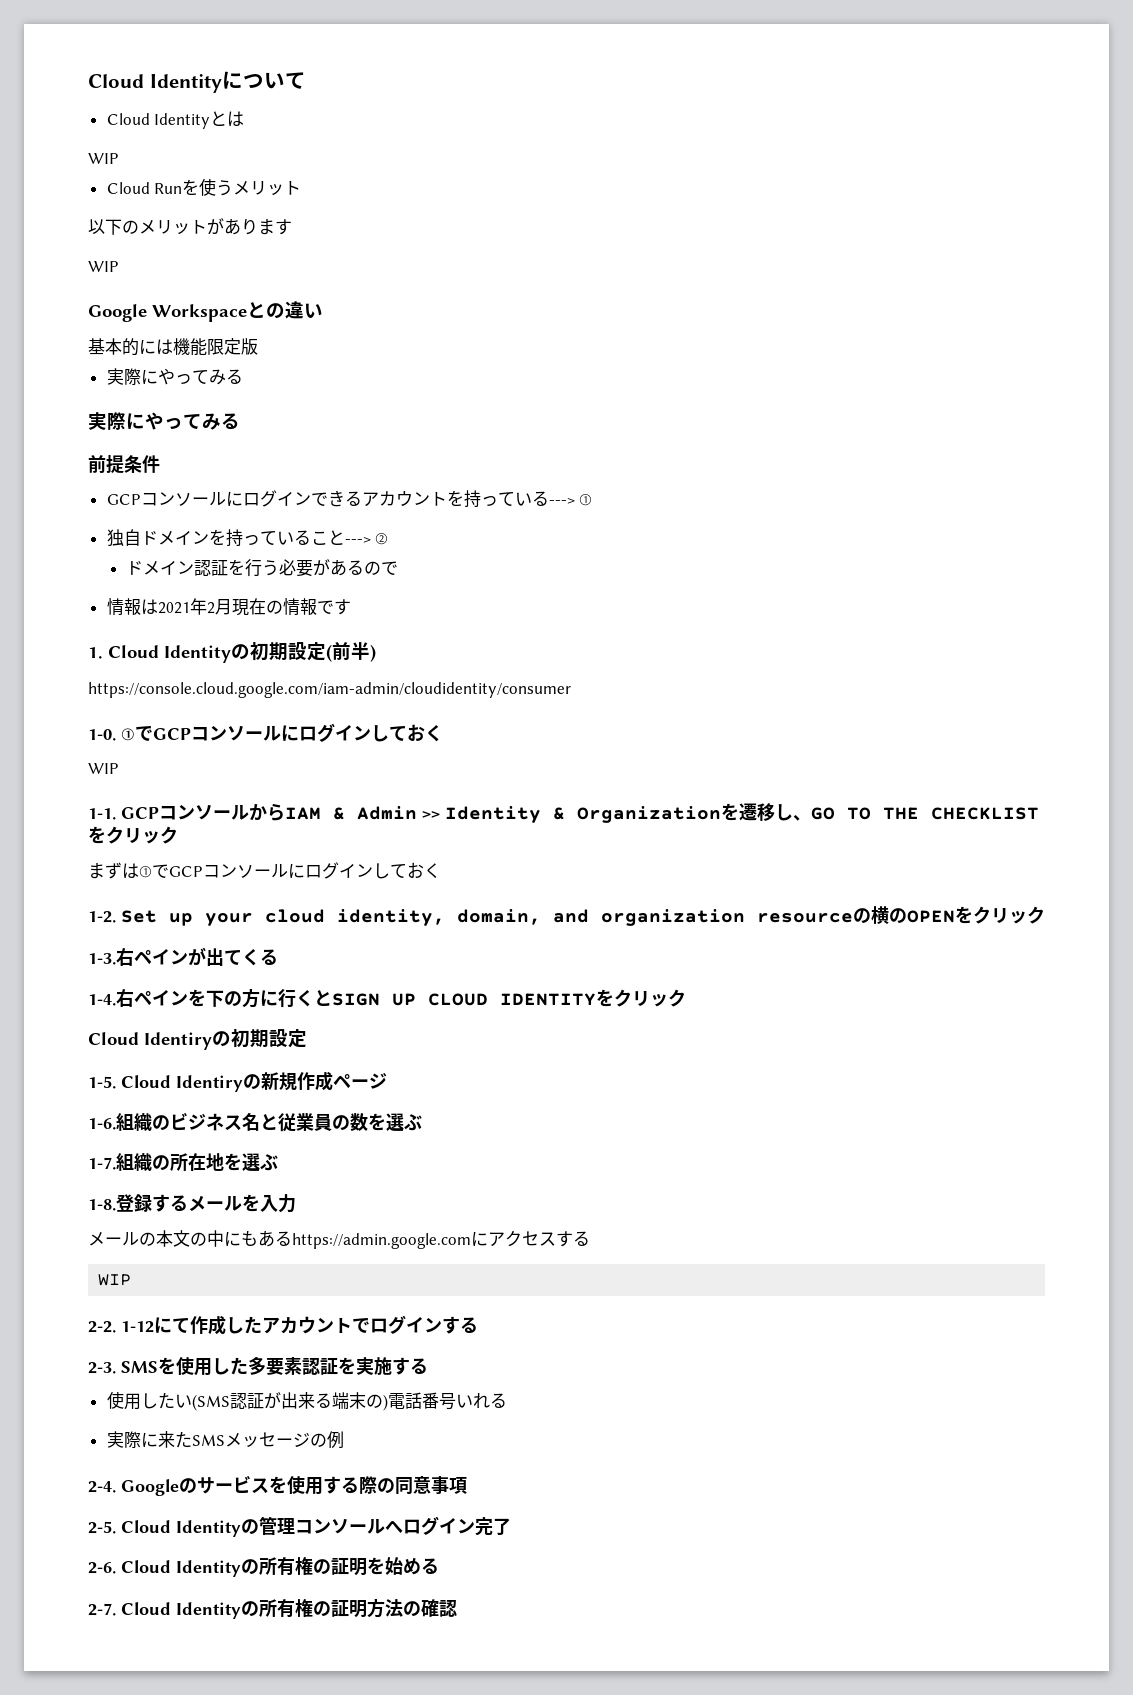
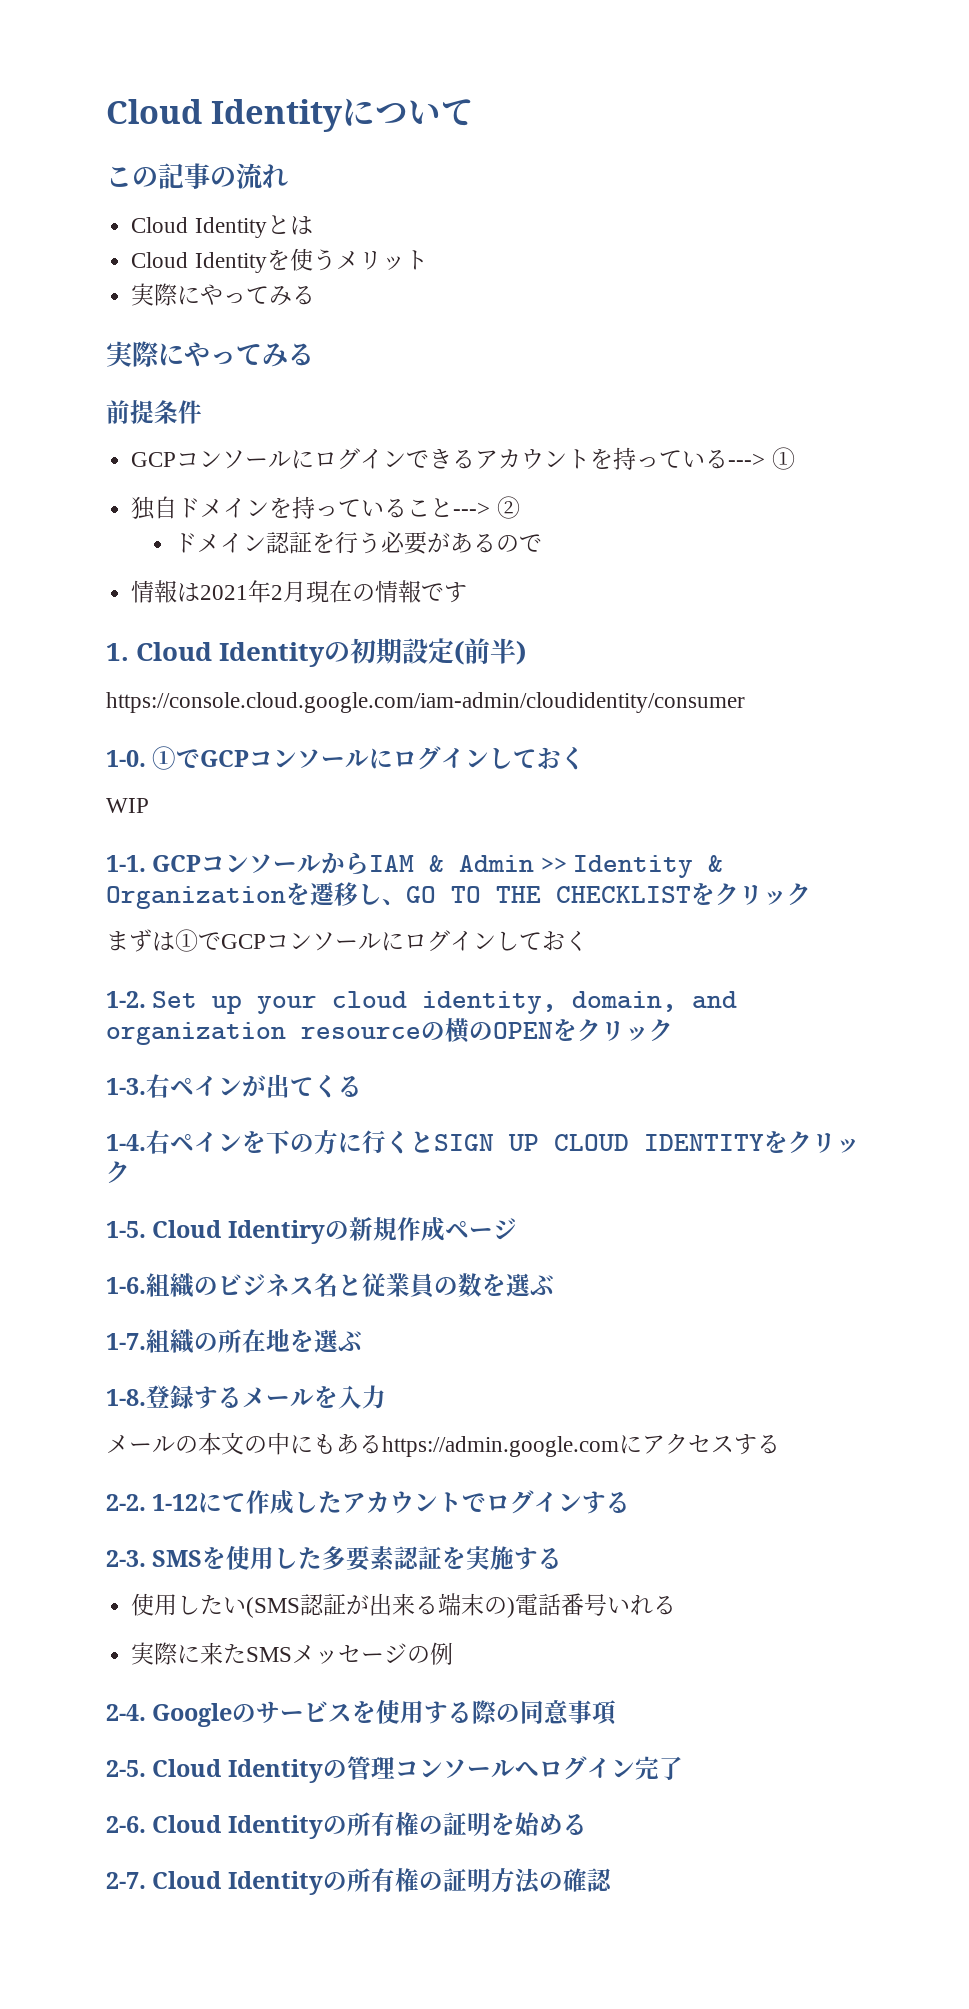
+ この記事の流れ
  Cloud Identityとは
- WIP
- Cloud Runを使うメリット
+ Cloud Identityを使うメリット
- 以下のメリットがあります
- WIP
- Google Workspaceとの違い
- 基本的には機能限定版
- Cloud Identiryの初期設定
  メールの本文の中にもあるhttps://admin.google.comにアクセスする
- WIP

